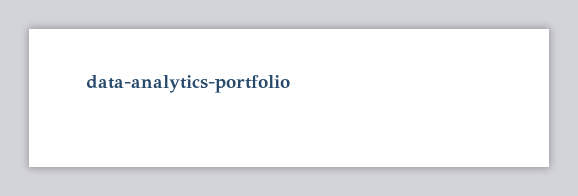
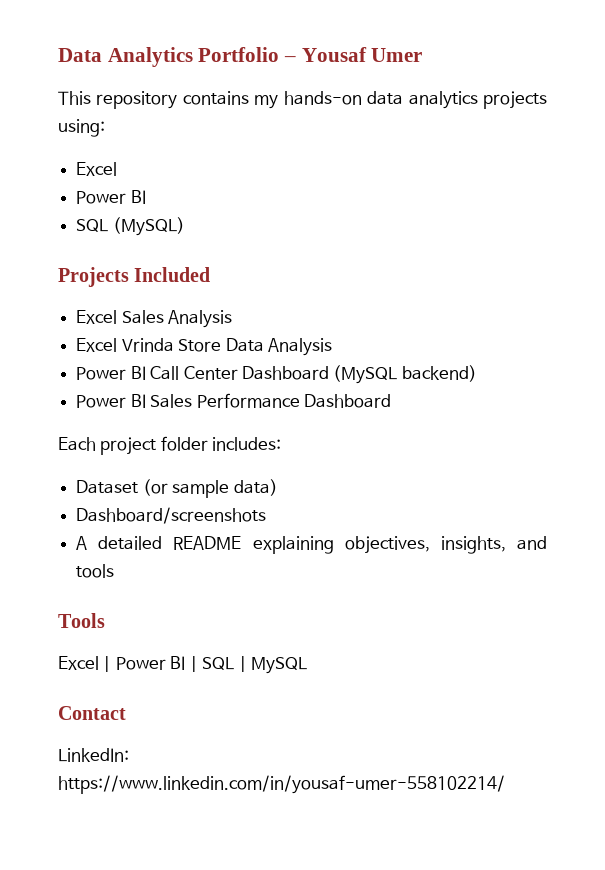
- data-analytics-portfolio
+ Data Analytics Portfolio – Yousaf Umer
+ This repository contains my hands-on data analytics projects using:
+ Excel
+ Power BI
+ SQL (MySQL)
+ Projects Included
+ Excel Sales Analysis
+ Excel Vrinda Store Data Analysis
+ Power BI Call Center Dashboard (MySQL backend)
+ Power BI Sales Performance Dashboard
+ Each project folder includes:
+ Dataset (or sample data)
+ Dashboard/screenshots
+ A detailed README explaining objectives, insights, and tools
+ Tools
+ Excel | Power BI | SQL | MySQL
+ Contact
+ LinkedIn: https://www.linkedin.com/in/yousaf-umer-558102214/

